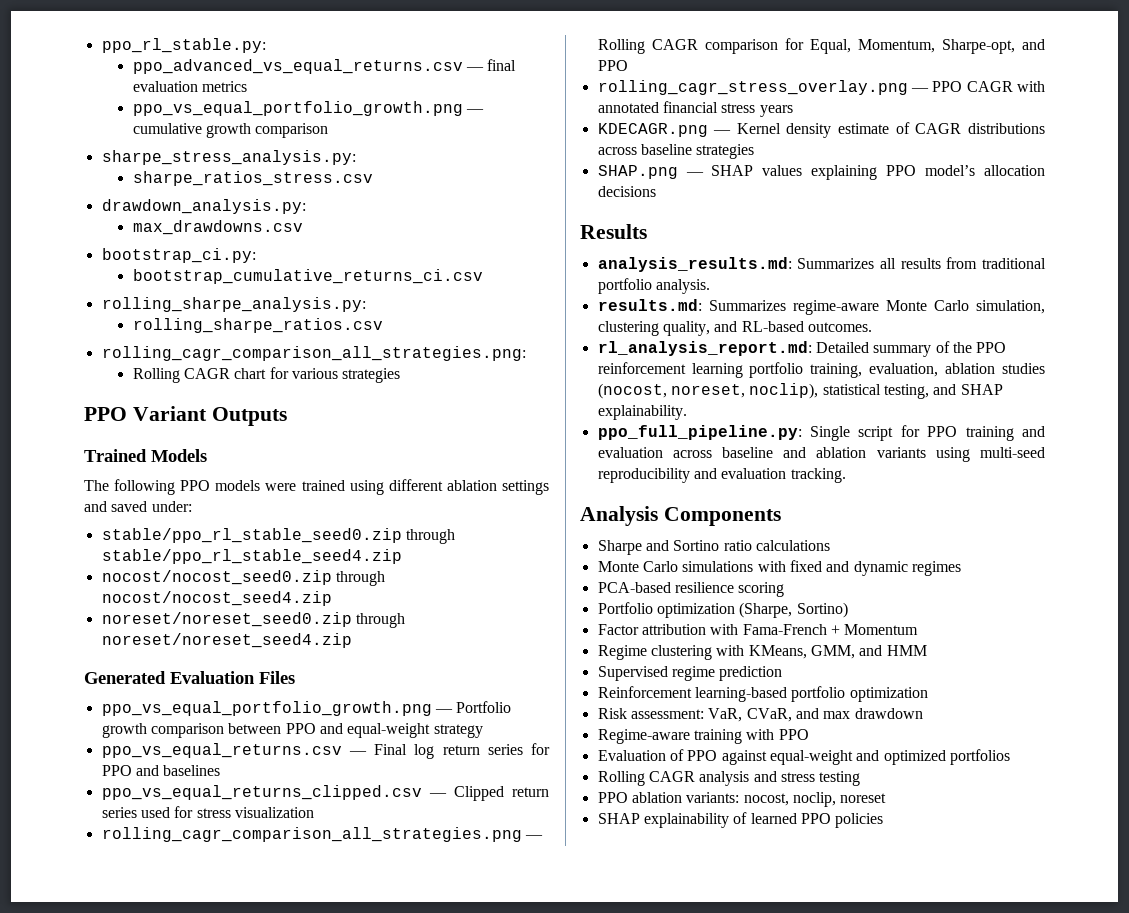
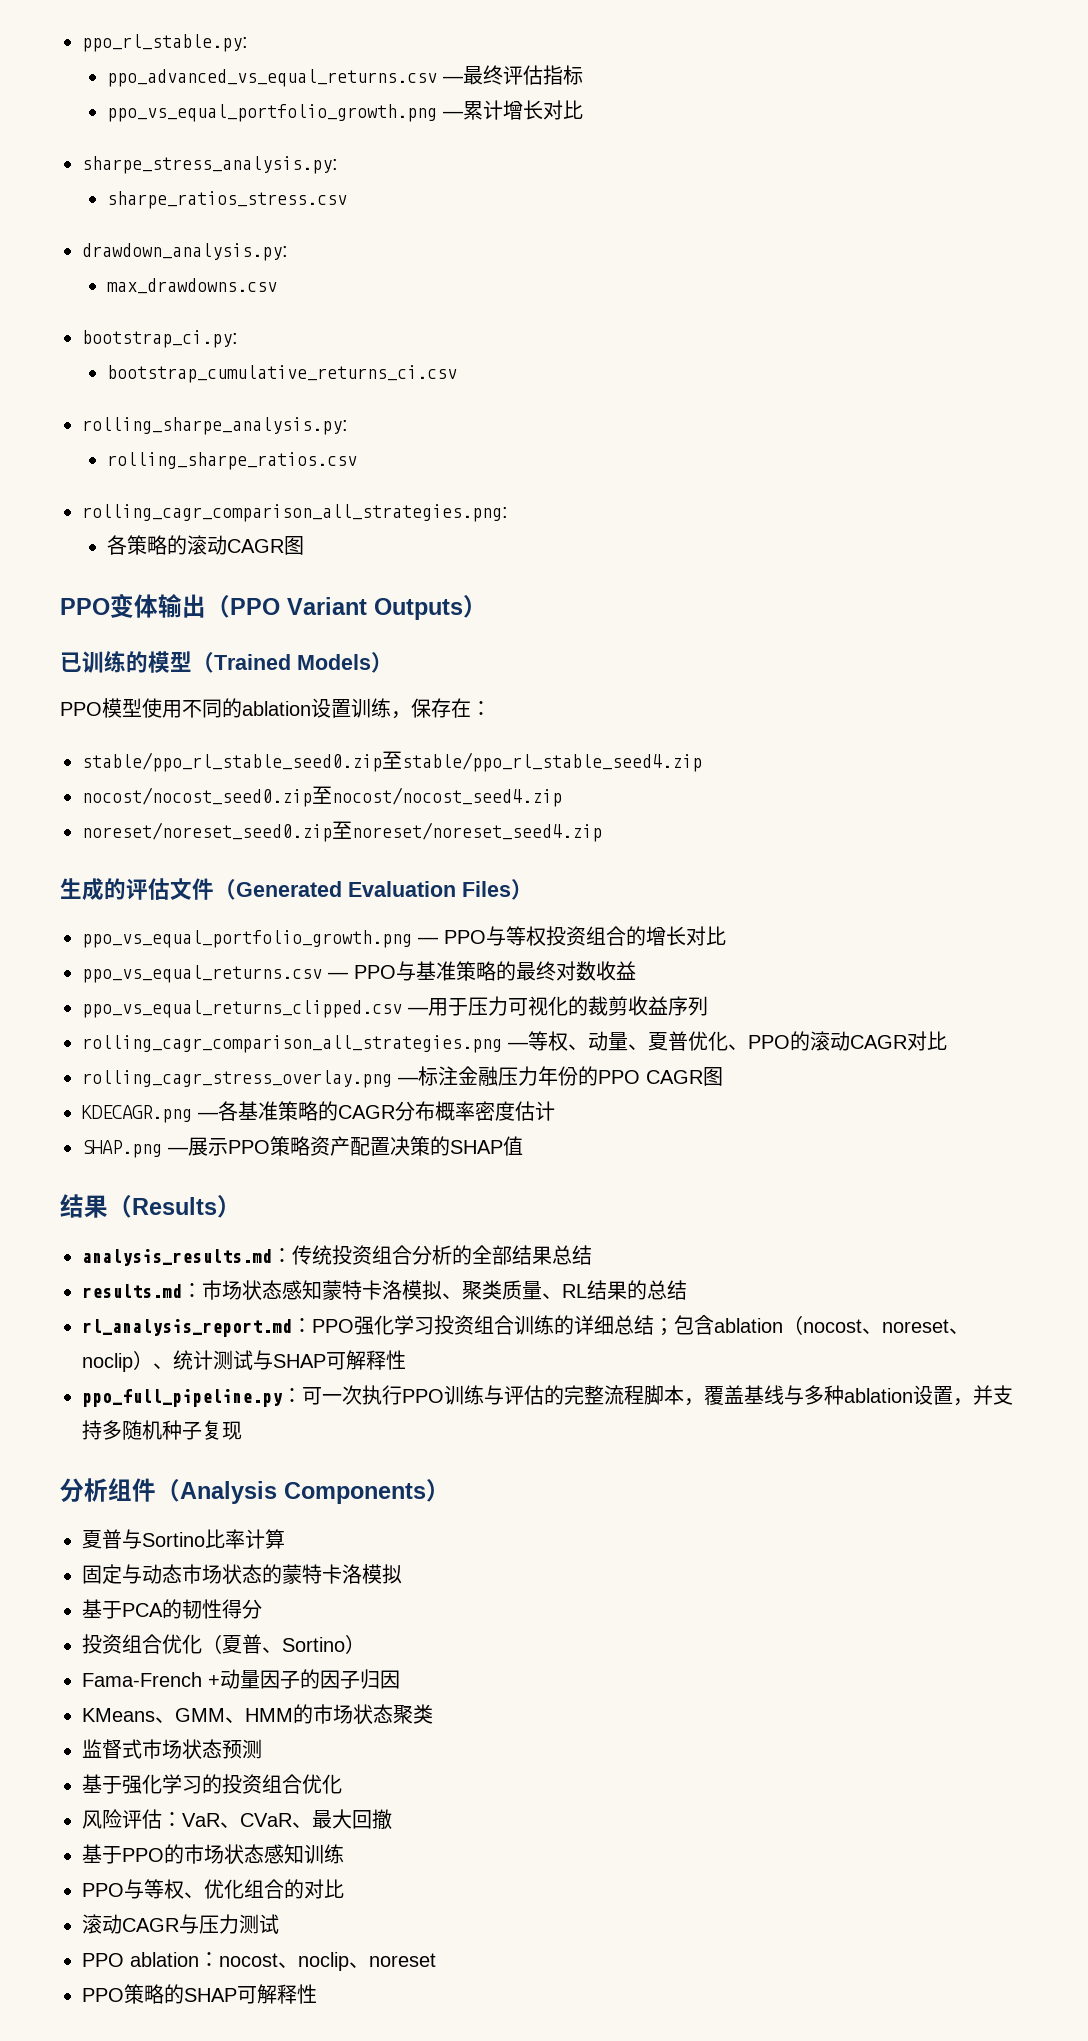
- ppo_advanced_vs_equal_returns.csv — final evaluation metrics
- ppo_vs_equal_portfolio_growth.png — cumulative growth comparison
+ ppo_advanced_vs_equal_returns.csv —最终评估指标
+ ppo_vs_equal_portfolio_growth.png —累计增长对比
- Rolling CAGR chart for various strategies
- PPO Variant Outputs
- Trained Models
- The following PPO models were trained using different ablation settings and saved under:
+ 各策略的滚动CAGR图
+ PPO变体输出（PPO Variant Outputs）
+ 已训练的模型（Trained Models）
+ PPO模型使用不同的ablation设置训练，保存在：
- stable/ppo_rl_stable_seed0.zip through stable/ppo_rl_stable_seed4.zip
+ stable/ppo_rl_stable_seed0.zip至stable/ppo_rl_stable_seed4.zip
- nocost/nocost_seed0.zip through nocost/nocost_seed4.zip
+ nocost/nocost_seed0.zip至nocost/nocost_seed4.zip
- noreset/noreset_seed0.zip through noreset/noreset_seed4.zip
+ noreset/noreset_seed0.zip至noreset/noreset_seed4.zip
- Generated Evaluation Files
- ppo_vs_equal_portfolio_growth.png — Portfolio growth comparison between PPO and equal-weight strategy
- ppo_vs_equal_returns.csv — Final log return series for PPO and baselines
- ppo_vs_equal_returns_clipped.csv — Clipped return series used for stress visualization
- rolling_cagr_comparison_all_strategies.png — Rolling CAGR comparison for Equal, Momentum, Sharpe-opt, and PPO
- rolling_cagr_stress_overlay.png — PPO CAGR with annotated financial stress years
- KDECAGR.png — Kernel density estimate of CAGR distributions across baseline strategies
- SHAP.png — SHAP values explaining PPO model’s allocation decisions
- Results
- analysis_results.md: Summarizes all results from traditional portfolio analysis.
- results.md: Summarizes regime-aware Monte Carlo simulation, clustering quality, and RL-based outcomes.
- rl_analysis_report.md: Detailed summary of the PPO reinforcement learning portfolio training, evaluation, ablation studies (nocost, noreset, noclip), statistical testing, and SHAP explainability.
- ppo_full_pipeline.py: Single script for PPO training and evaluation across baseline and ablation variants using multi-seed reproducibility and evaluation tracking.
- Analysis Components
- Sharpe and Sortino ratio calculations
- Monte Carlo simulations with fixed and dynamic regimes
- PCA-based resilience scoring
- Portfolio optimization (Sharpe, Sortino)
- Factor attribution with Fama-French + Momentum
- Regime clustering with KMeans, GMM, and HMM
- Supervised regime prediction
- Reinforcement learning-based portfolio optimization
- Risk assessment: VaR, CVaR, and max drawdown
- Regime-aware training with PPO
- Evaluation of PPO against equal-weight and optimized portfolios
- Rolling CAGR analysis and stress testing
- PPO ablation variants: nocost, noclip, noreset
- SHAP explainability of learned PPO policies
+ 生成的评估文件（Generated Evaluation Files）
+ ppo_vs_equal_portfolio_growth.png — PPO与等权投资组合的增长对比
+ ppo_vs_equal_returns.csv — PPO与基准策略的最终对数收益
+ ppo_vs_equal_returns_clipped.csv —用于压力可视化的裁剪收益序列
+ rolling_cagr_comparison_all_strategies.png —等权、动量、夏普优化、PPO的滚动CAGR对比
+ rolling_cagr_stress_overlay.png —标注金融压力年份的PPO CAGR图
+ KDECAGR.png —各基准策略的CAGR分布概率密度估计
+ SHAP.png —展示PPO策略资产配置决策的SHAP值
+ 结果（Results）
+ analysis_results.md：传统投资组合分析的全部结果总结
+ results.md：市场状态感知蒙特卡洛模拟、聚类质量、RL结果的总结
+ rl_analysis_report.md：PPO强化学习投资组合训练的详细总结；包含ablation（nocost、noreset、noclip）、统计测试与SHAP可解释性
+ ppo_full_pipeline.py：可一次执行PPO训练与评估的完整流程脚本，覆盖基线与多种ablation设置，并支持多随机种子复现
+ 分析组件（Analysis Components）
+ 夏普与Sortino比率计算
+ 固定与动态市场状态的蒙特卡洛模拟
+ 基于PCA的韧性得分
+ 投资组合优化（夏普、Sortino）
+ Fama-French +动量因子的因子归因
+ KMeans、GMM、HMM的市场状态聚类
+ 监督式市场状态预测
+ 基于强化学习的投资组合优化
+ 风险评估：VaR、CVaR、最大回撤
+ 基于PPO的市场状态感知训练
+ PPO与等权、优化组合的对比
+ 滚动CAGR与压力测试
+ PPO ablation：nocost、noclip、noreset
+ PPO策略的SHAP可解释性

